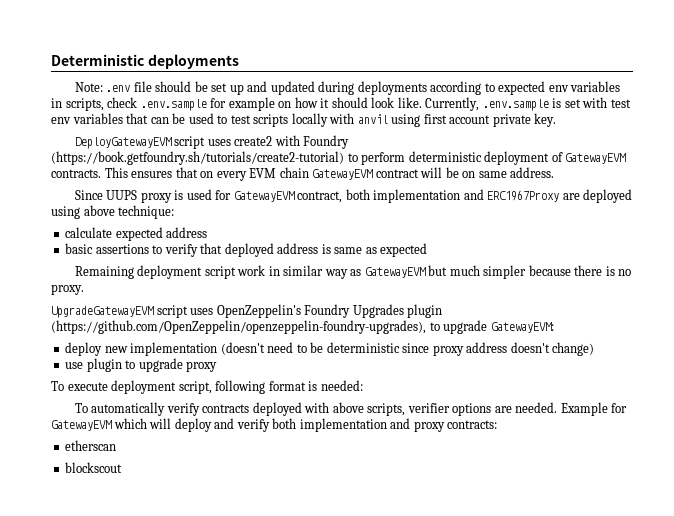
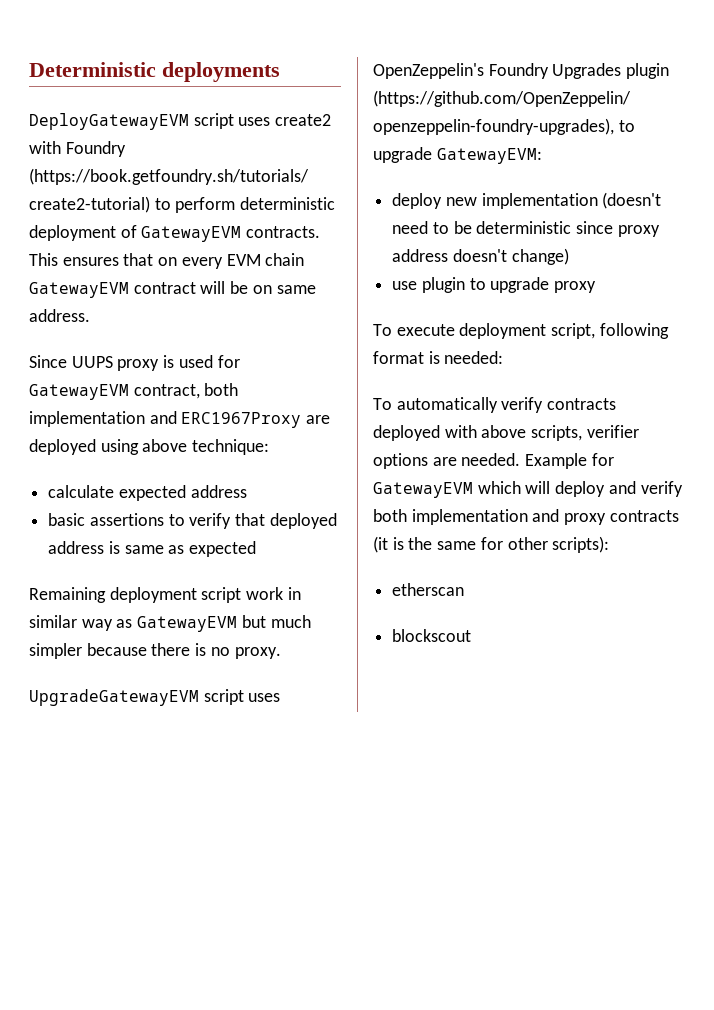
- Note: .env file should be set up and updated during deployments according to expected env variables in scripts, check .env.sample for example on how it should look like. Currently, .env.sample is set with test env variables that can be used to test scripts locally with anvil using first account private key.
- Example for GatewayEVM which will deploy and verify both implementation and proxy contracts:
+ Example for GatewayEVM which will deploy and verify both implementation and proxy contracts (it is the same for other scripts):

